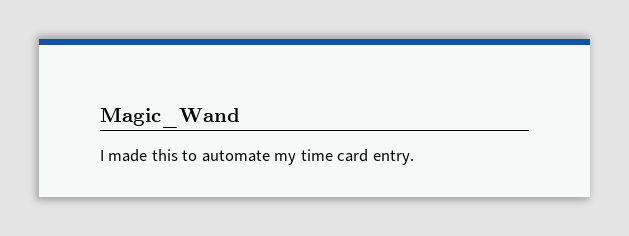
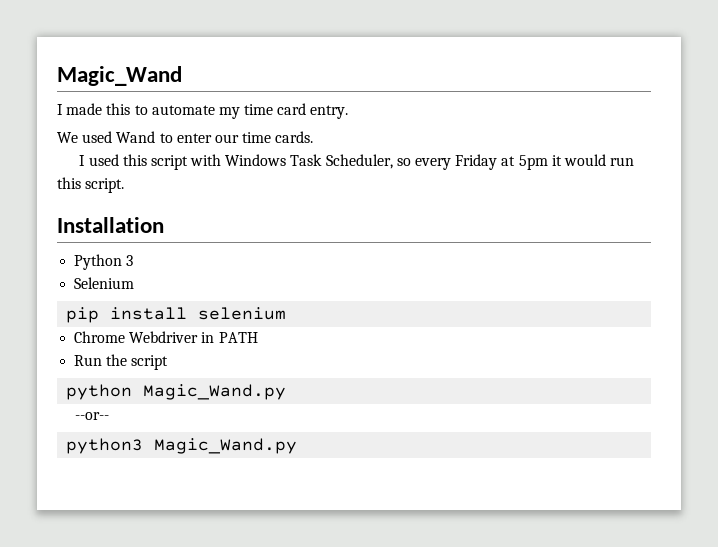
+ We used Wand to enter our time cards.
+ I used this script with Windows Task Scheduler, so every Friday at 5pm it would run this script.
+ Installation
+ Python 3
+ Selenium
+ pip install selenium
+ Chrome Webdriver in PATH
+ Run the script
+ python Magic_Wand.py
+ --or--
+ python3 Magic_Wand.py

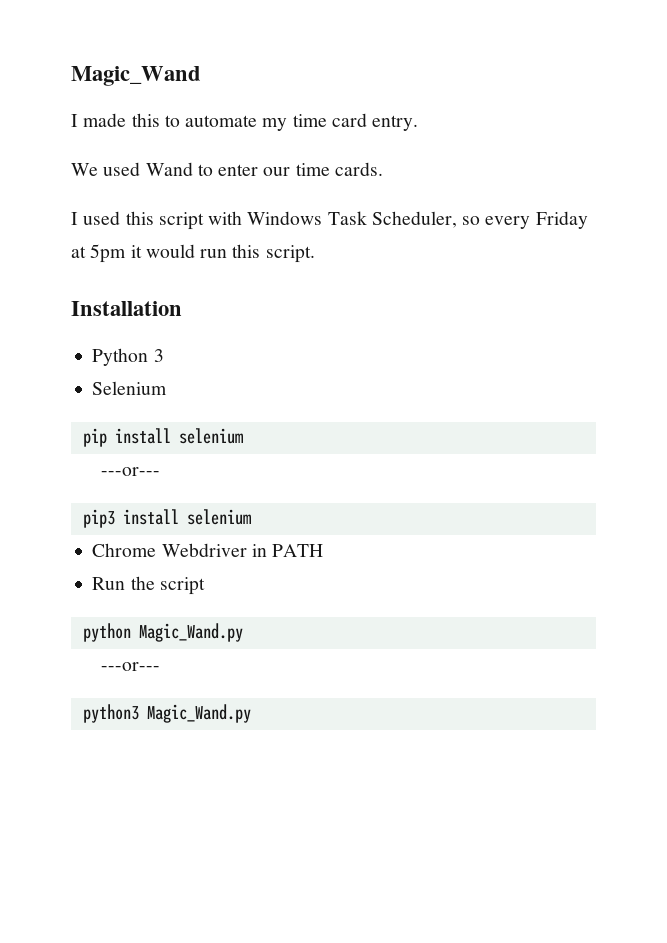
  pip install selenium
+ ---or---
+ pip3 install selenium
  python Magic_Wand.py
- --or--
+ ---or---

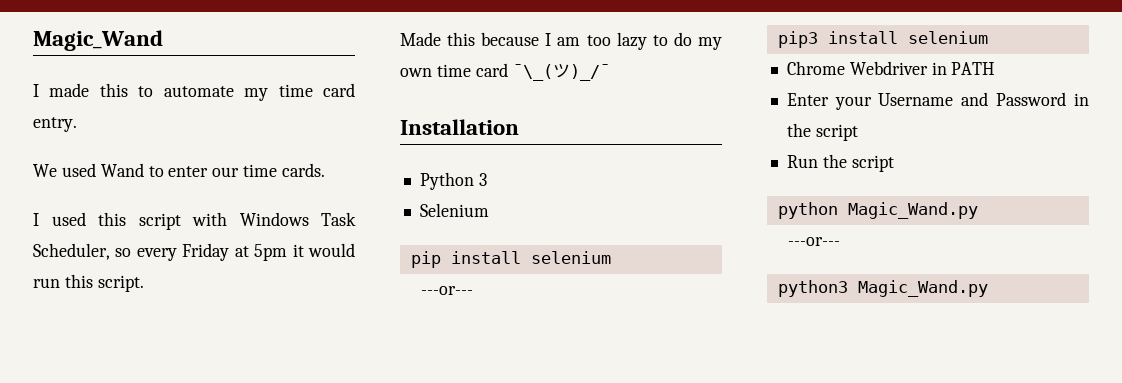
+ Made this because I am too lazy to do my own time card ¯\_(ツ)_/¯
+ Enter your Username and Password in the script

